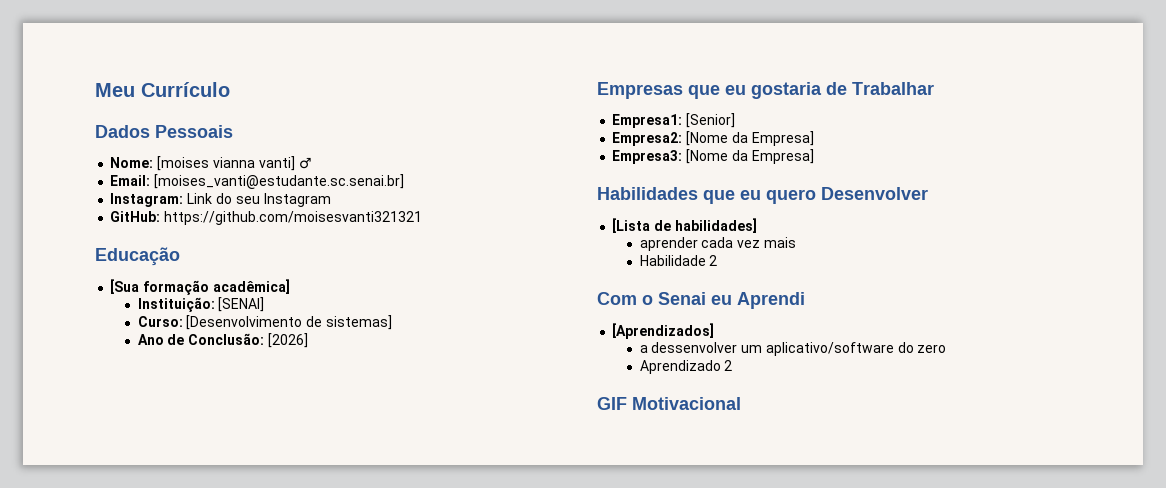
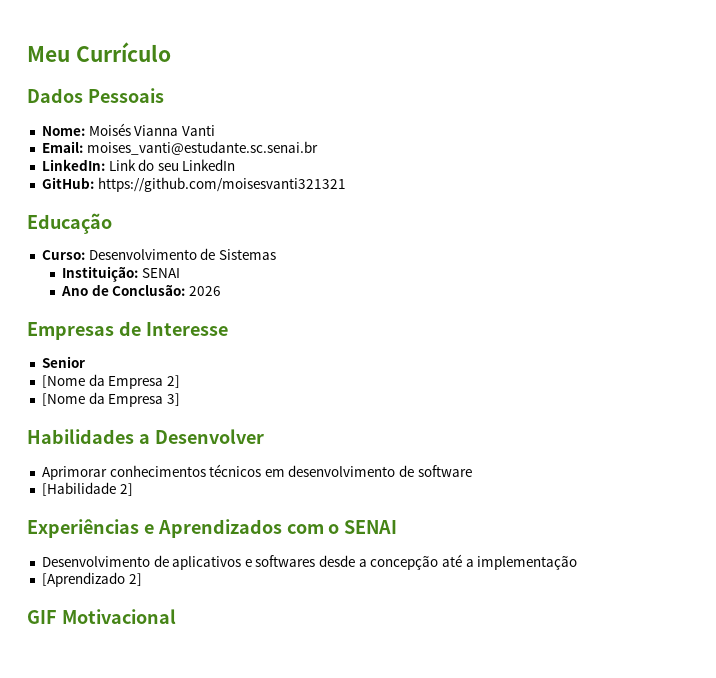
- Nome: [moises vianna vanti] ♂
+ Nome: Moisés Vianna Vanti
- Email: [moises_vanti@estudante.sc.senai.br]
- Instagram: Link do seu Instagram
+ Email: moises_vanti@estudante.sc.senai.br
+ LinkedIn: Link do seu LinkedIn
- [Sua formação acadêmica]
- Instituição: [SENAI]
- Curso: [Desenvolvimento de sistemas]
+ Curso: Desenvolvimento de Sistemas
+ Instituição: SENAI
- Ano de Conclusão: [2026]
+ Ano de Conclusão: 2026
- Empresas que eu gostaria de Trabalhar
- Empresa1: [Senior]
- Empresa2: [Nome da Empresa]
- Empresa3: [Nome da Empresa]
- Habilidades que eu quero Desenvolver
- [Lista de habilidades]
- aprender cada vez mais
- Habilidade 2
- Com o Senai eu Aprendi
- [Aprendizados]
- a dessenvolver um aplicativo/software do zero
- Aprendizado 2
+ Empresas de Interesse
+ Senior
+ [Nome da Empresa 2]
+ [Nome da Empresa 3]
+ Habilidades a Desenvolver
+ Aprimorar conhecimentos técnicos em desenvolvimento de software
+ [Habilidade 2]
+ Experiências e Aprendizados com o SENAI
+ Desenvolvimento de aplicativos e softwares desde a concepção até a implementação
+ [Aprendizado 2]

